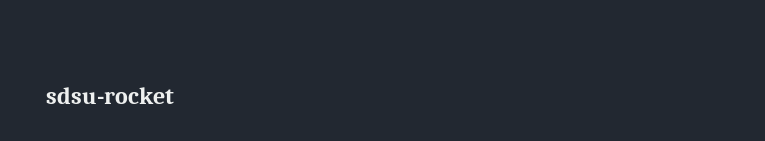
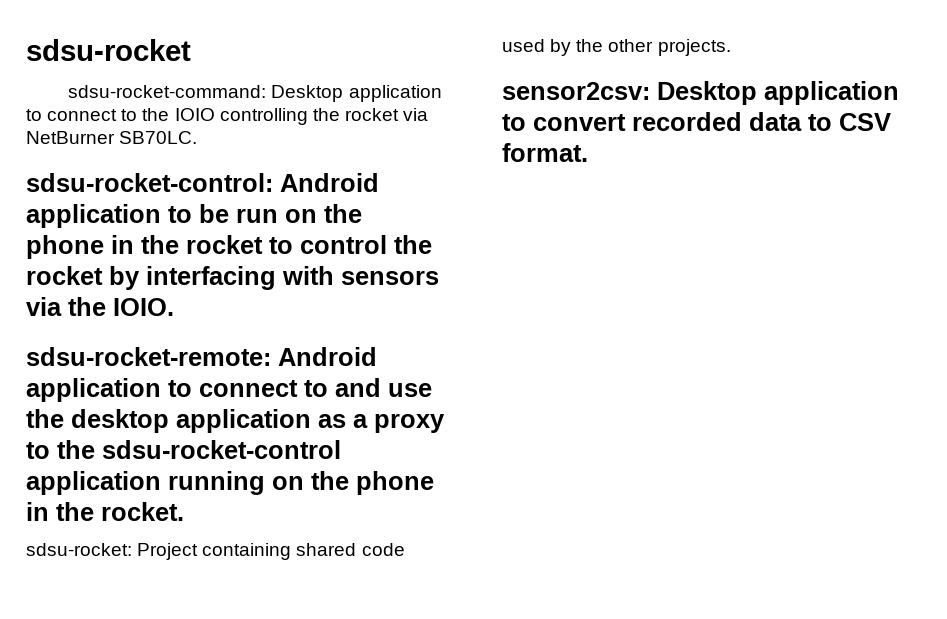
+ sdsu-rocket-command: Desktop application to connect to the IOIO controlling the rocket via NetBurner SB70LC.
+ sdsu-rocket-control: Android application to be run on the phone in the rocket to control the rocket by interfacing with sensors via the IOIO.
+ sdsu-rocket-remote: Android application to connect to and use the desktop application as a proxy to the sdsu-rocket-control application running on the phone in the rocket.
+ sdsu-rocket: Project containing shared code used by the other projects.
+ sensor2csv: Desktop application to convert recorded data to CSV format.

